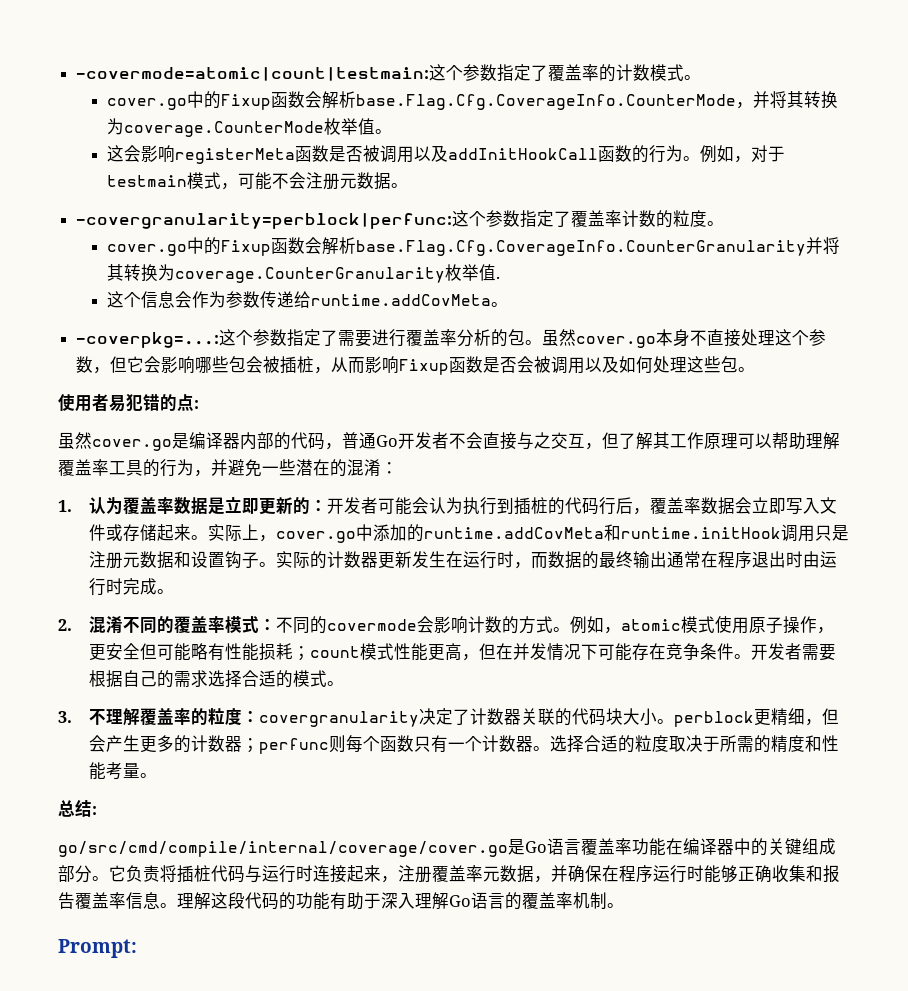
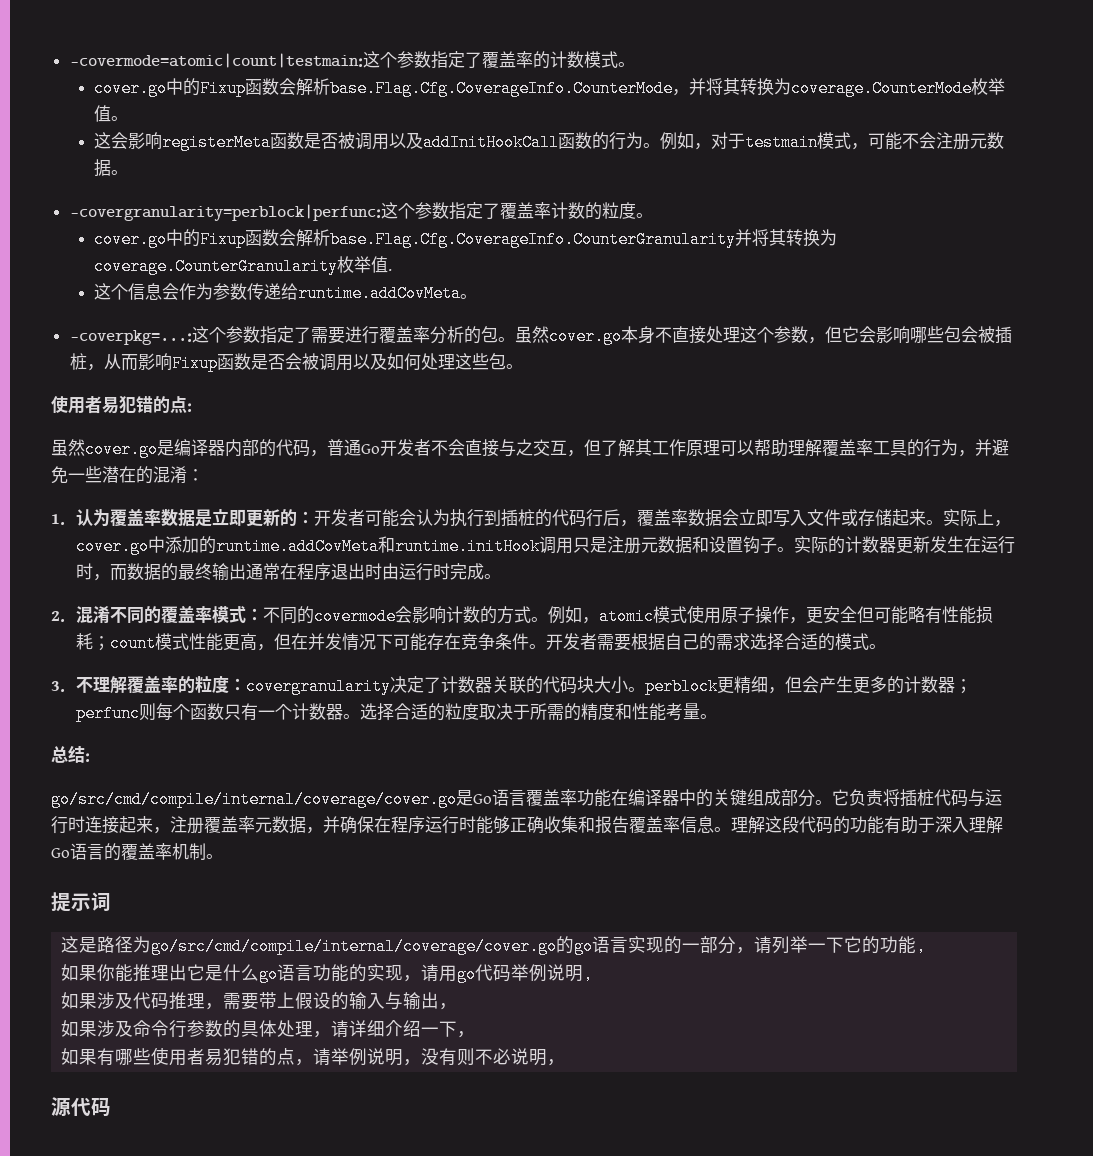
- Prompt:
+ 提示词
+ 这是路径为go/src/cmd/compile/internal/coverage/cover.go的go语言实现的一部分，请列举一下它的功能,
+ 如果你能推理出它是什么go语言功能的实现，请用go代码举例说明,
+ 如果涉及代码推理，需要带上假设的输入与输出，
+ 如果涉及命令行参数的具体处理，请详细介绍一下，
+ 如果有哪些使用者易犯错的点，请举例说明，没有则不必说明，
+ 源代码

